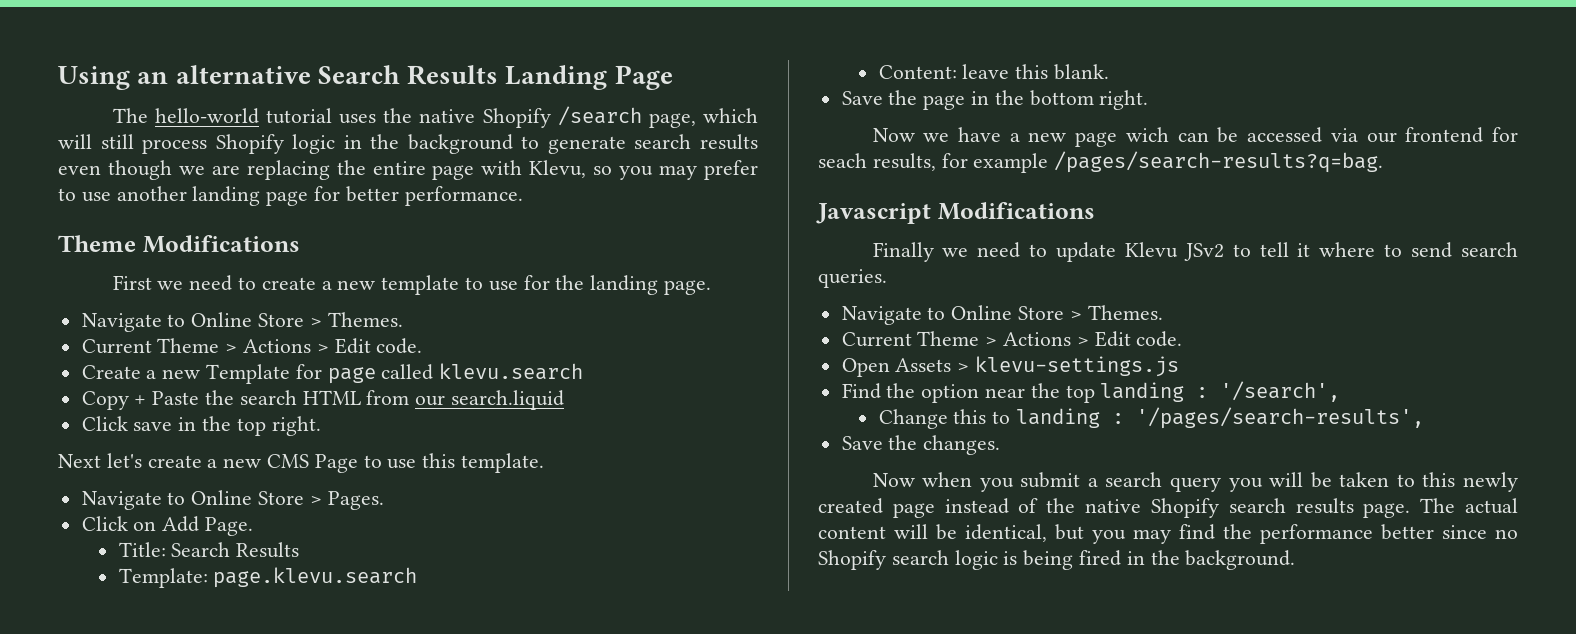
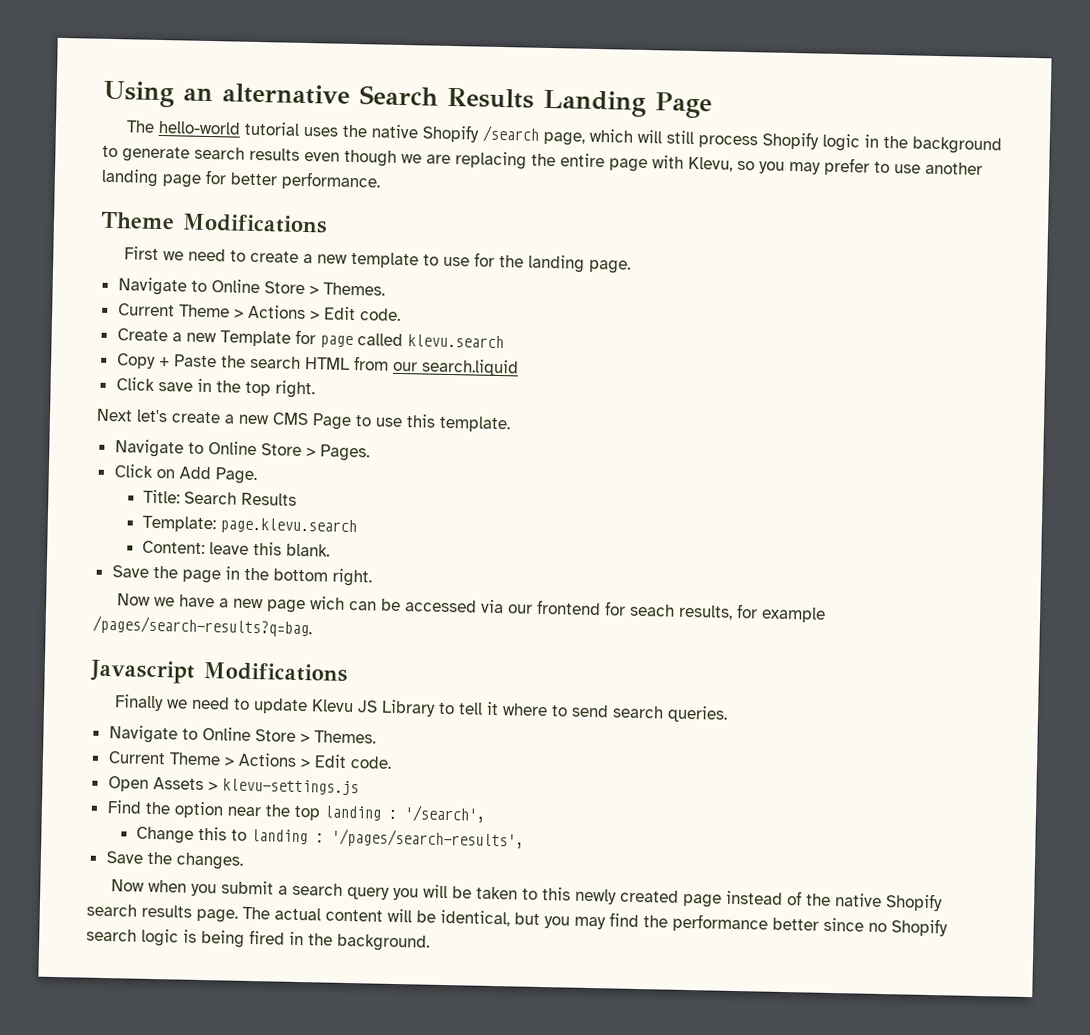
- Finally we need to update Klevu JSv2 to tell it where to send search queries.
+ Finally we need to update Klevu JS Library to tell it where to send search queries.

